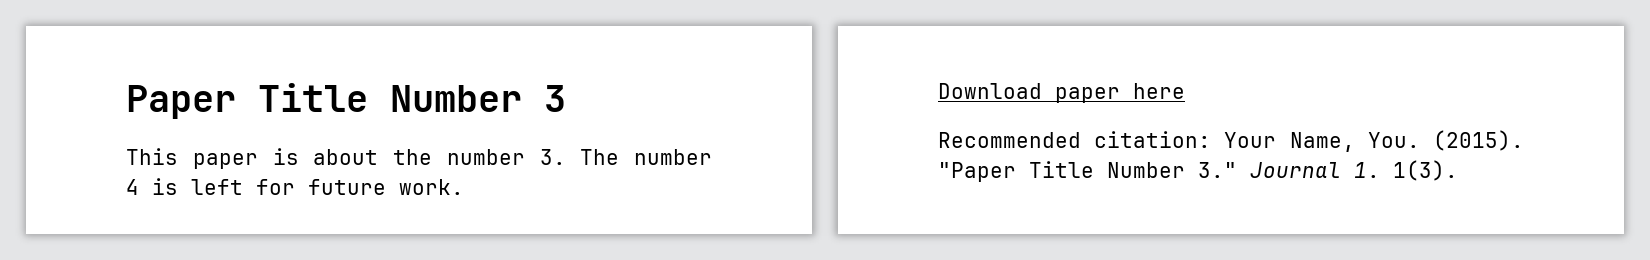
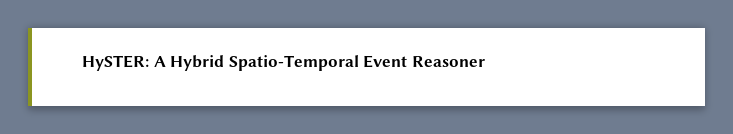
- Paper Title Number 3
- This paper is about the number 3. The number 4 is left for future work.
- Download paper here
- Recommended citation: Your Name, You. (2015). "Paper Title Number 3." Journal 1. 1(3).
+ HySTER: A Hybrid Spatio-Temporal Event Reasoner

